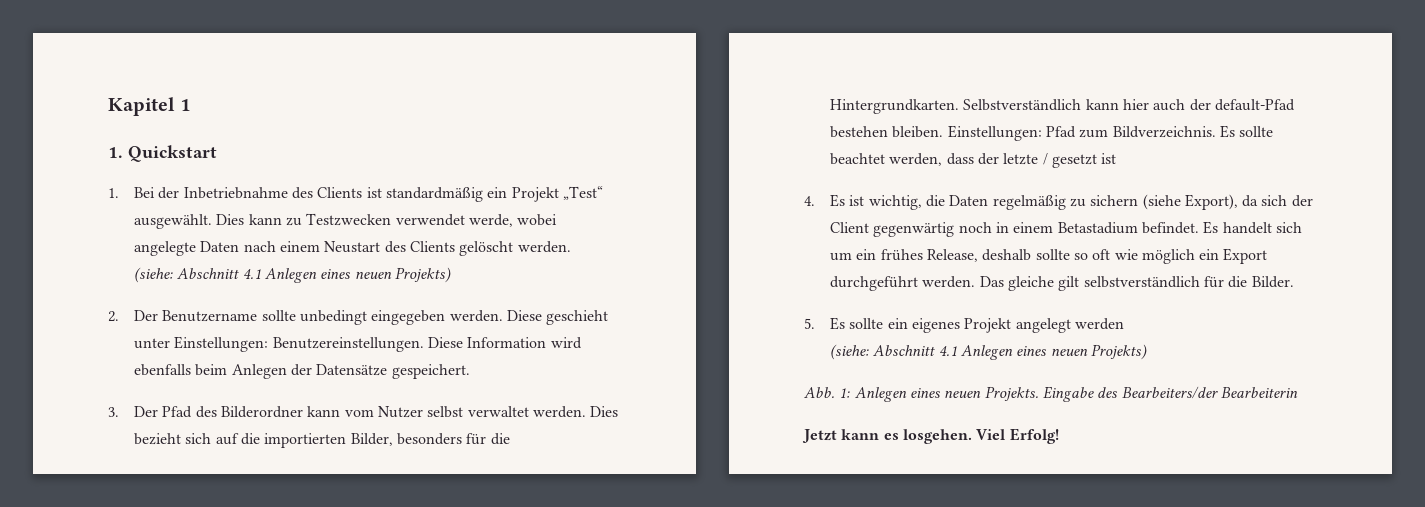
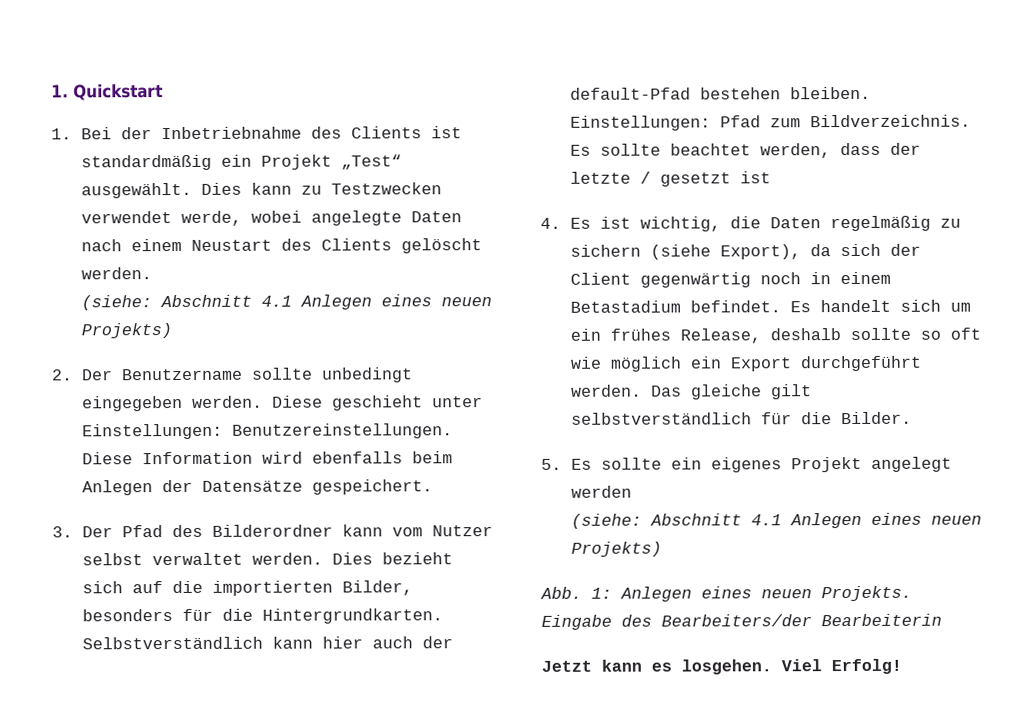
- Kapitel 1

